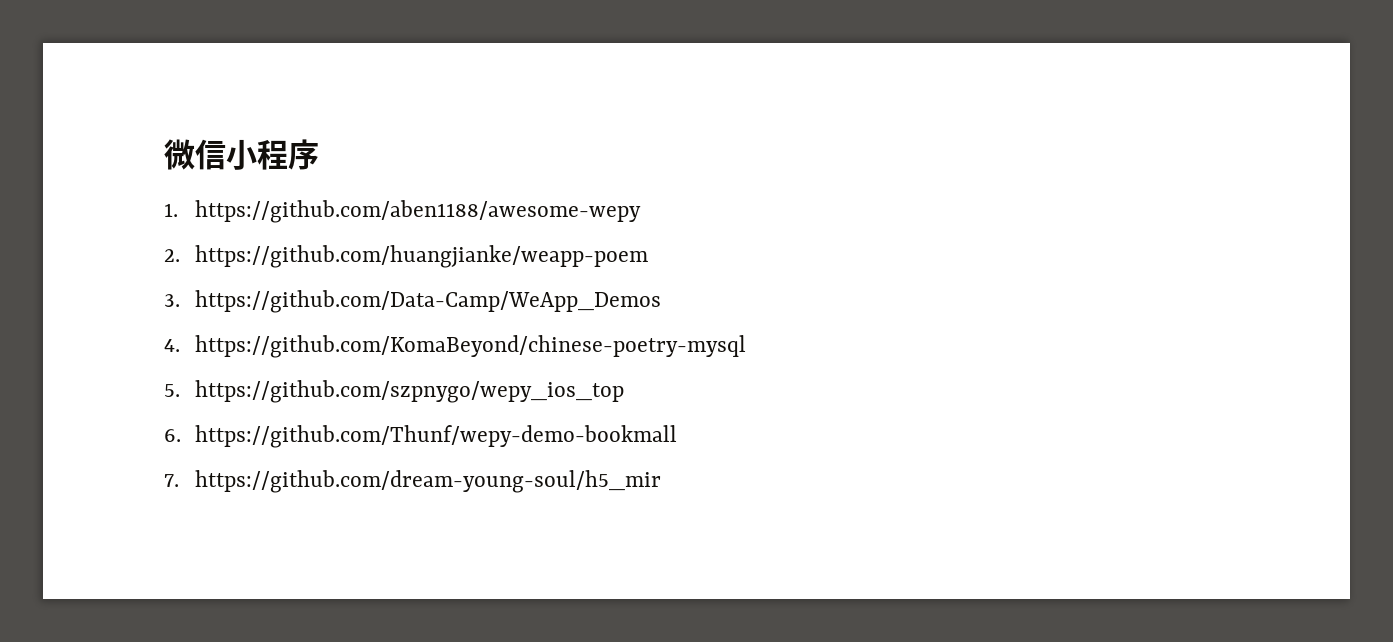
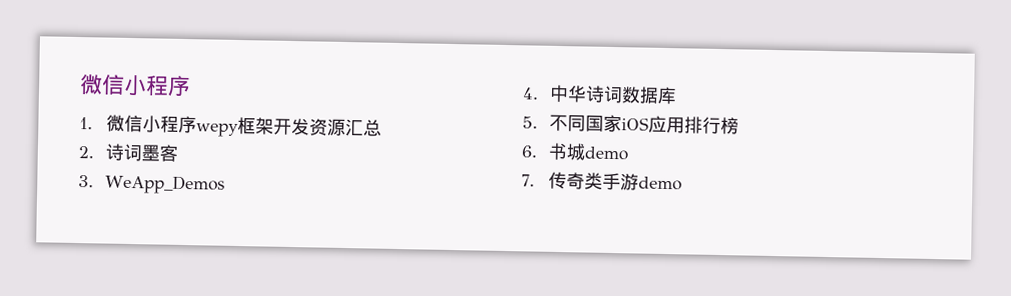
- 1. https://github.com/aben1188/awesome-wepy
+ 1.微信小程序wepy框架开发资源汇总
- 2. https://github.com/huangjianke/weapp-poem
+ 2.诗词墨客
- 3. https://github.com/Data-Camp/WeApp_Demos
+ 3. WeApp_Demos
- 4. https://github.com/KomaBeyond/chinese-poetry-mysql
- 5. https://github.com/szpnygo/wepy_ios_top
+ 4.中华诗词数据库
+ 5.不同国家iOS应用排行榜
- 6. https://github.com/Thunf/wepy-demo-bookmall
+ 6.书城demo
- 7. https://github.com/dream-young-soul/h5_mir
+ 7.传奇类手游demo

